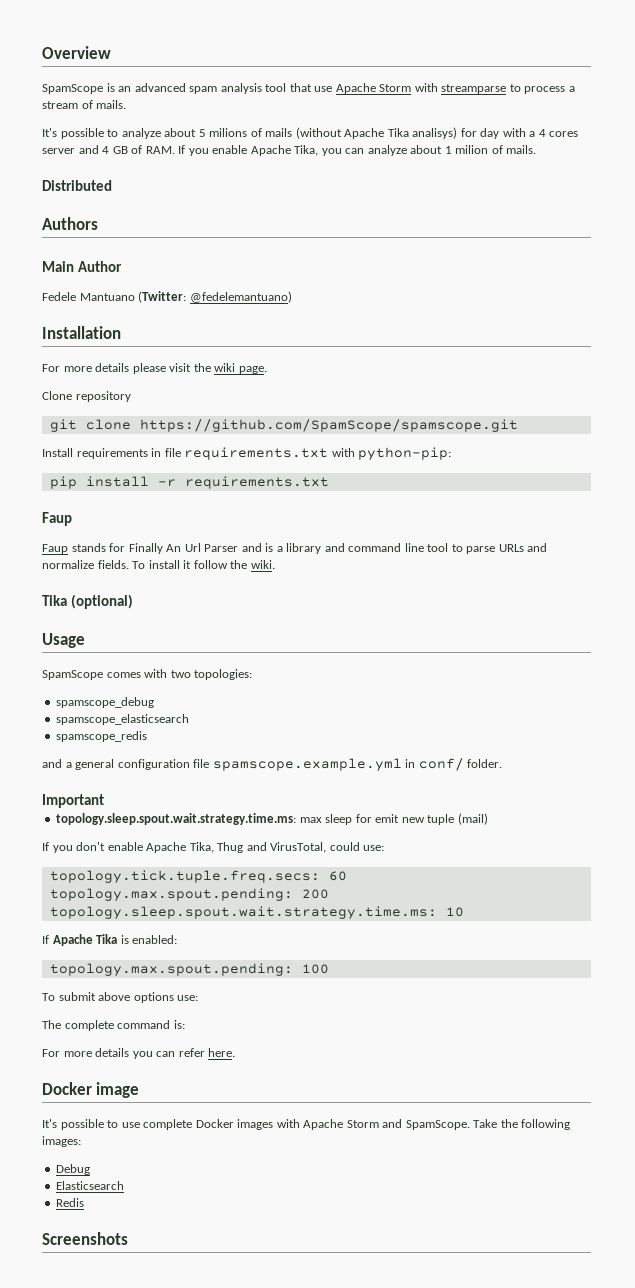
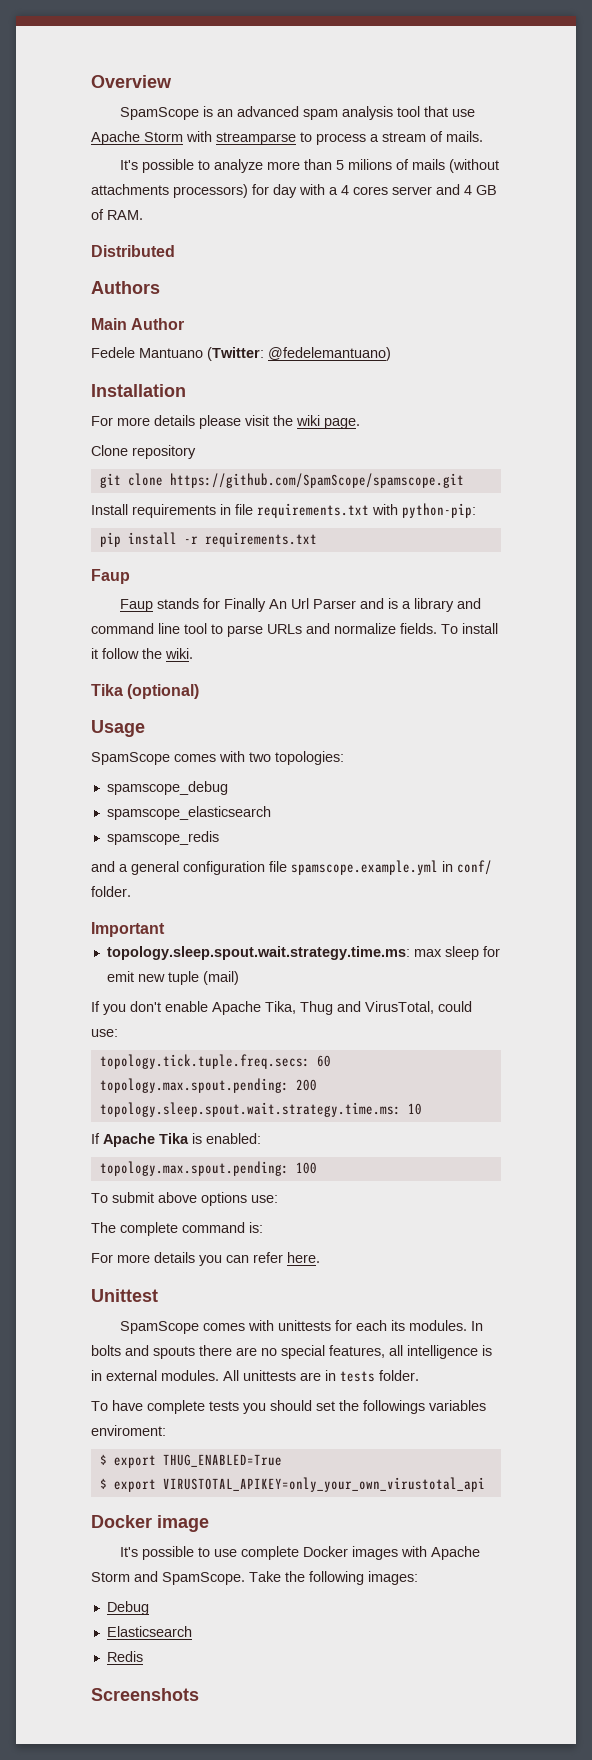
- It's possible to analyze about 5 milions of mails (without Apache Tika analisys) for day with a 4 cores server and 4 GB of RAM. If you enable Apache Tika, you can analyze about 1 milion of mails.
+ It's possible to analyze more than 5 milions of mails (without attachments processors) for day with a 4 cores server and 4 GB of RAM.
+ Unittest
+ SpamScope comes with unittests for each its modules. In bolts and spouts there are no special features, all intelligence is in external modules. All unittests are in tests folder.
+ To have complete tests you should set the followings variables enviroment:
+ $ export THUG_ENABLED=True
+ $ export VIRUSTOTAL_APIKEY=only_your_own_virustotal_api

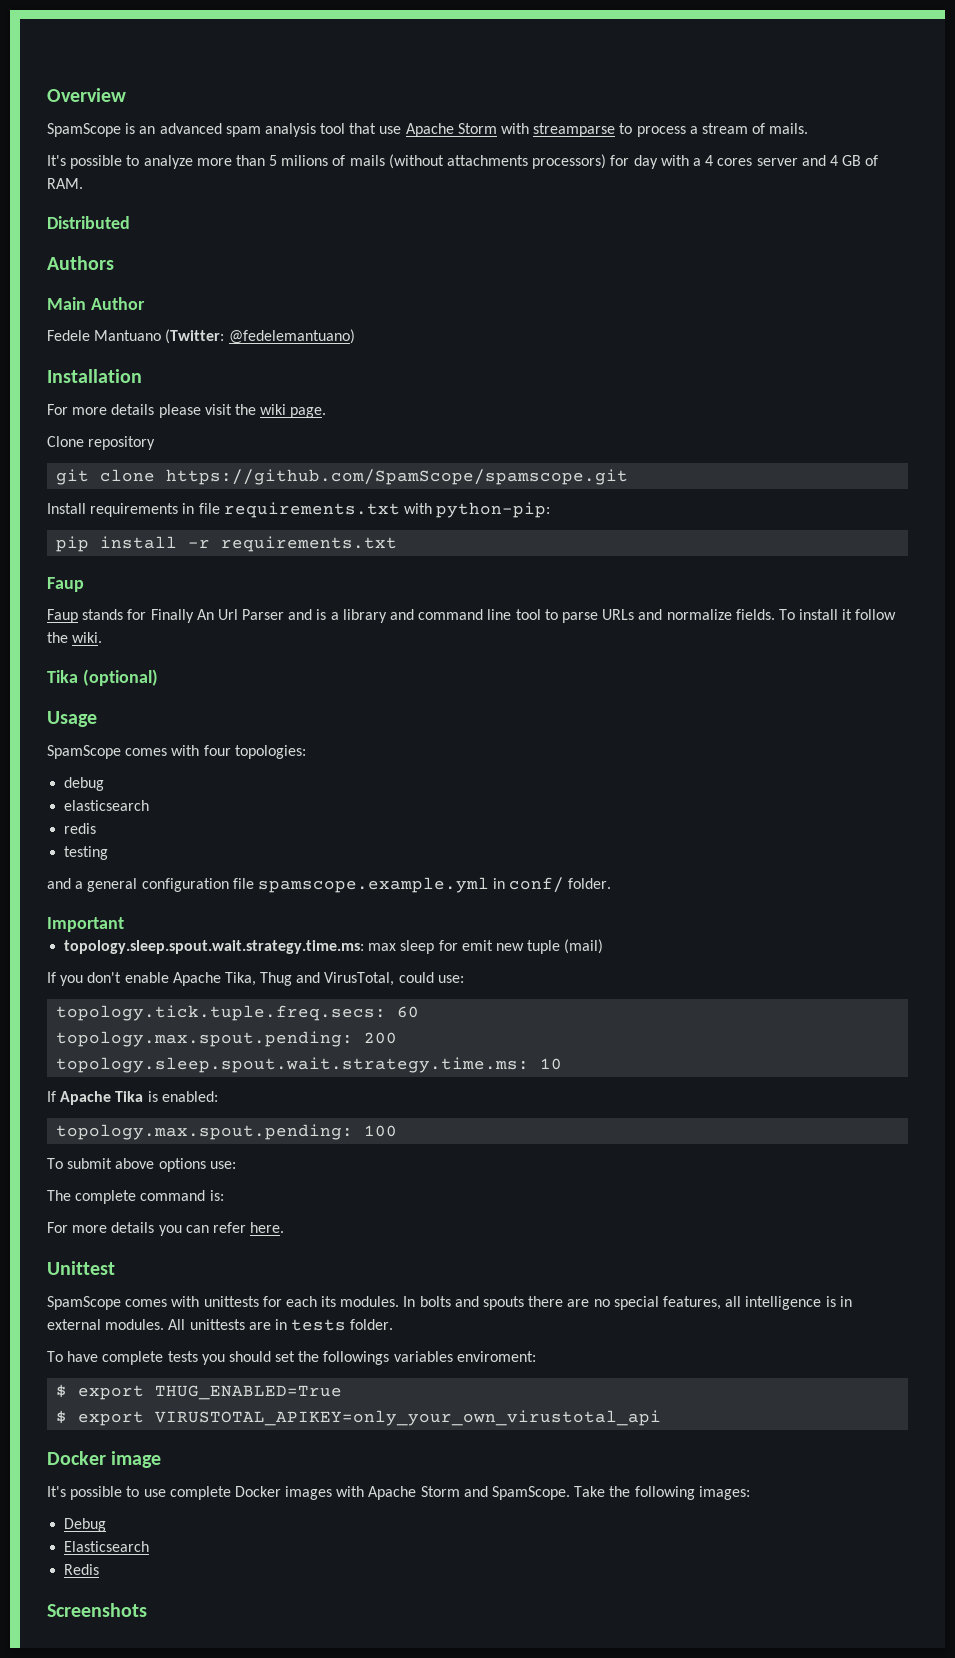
- SpamScope comes with two topologies:
+ SpamScope comes with four topologies:
- spamscope_debug
- spamscope_elasticsearch
- spamscope_redis
+ debug
+ elasticsearch
+ redis
+ testing

